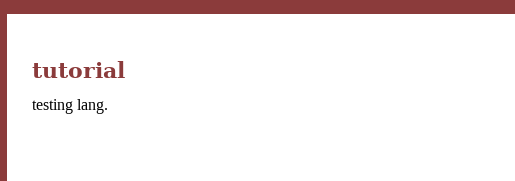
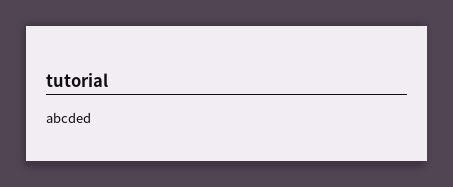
- testing lang.
+ abcded

